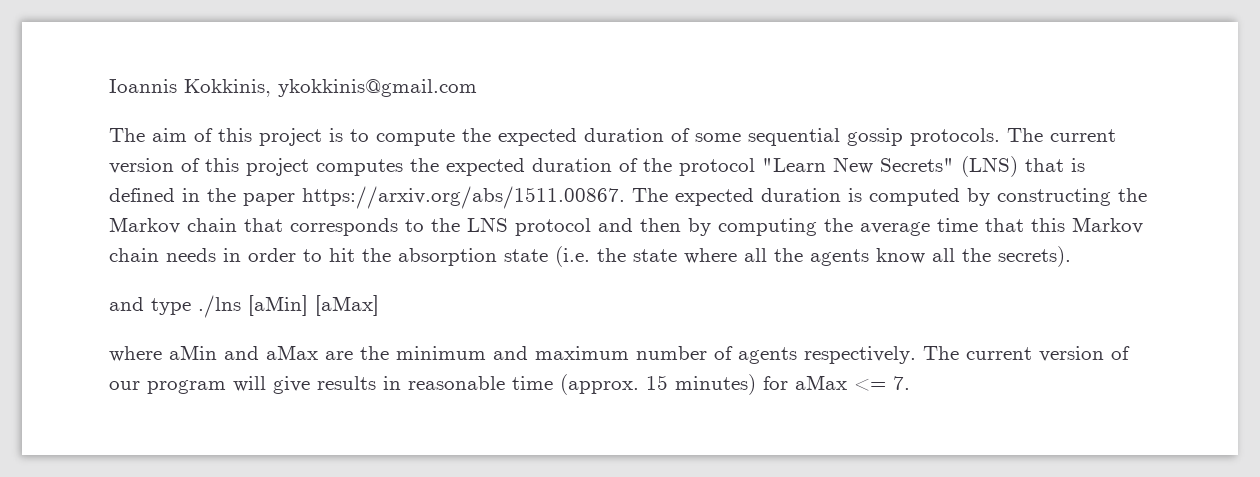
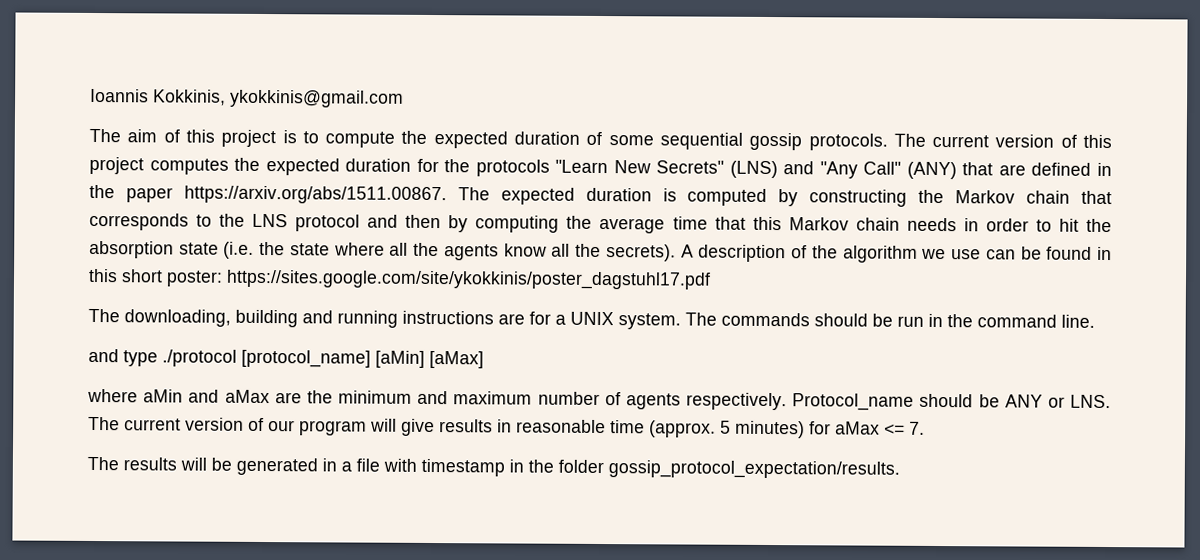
- The current version of this project computes the expected duration of the protocol "Learn New Secrets" (LNS) that is defined in the paper https://arxiv.org/abs/1511.00867. The expected duration is computed by constructing the Markov chain that corresponds to the LNS protocol and then by computing the average time that this Markov chain needs in order to hit the absorption state (i.e. the state where all the agents know all the secrets).
+ The current version of this project computes the expected duration for the protocols "Learn New Secrets" (LNS) and "Any Call" (ANY) that are defined in the paper https://arxiv.org/abs/1511.00867. The expected duration is computed by constructing the Markov chain that corresponds to the LNS protocol and then by computing the average time that this Markov chain needs in order to hit the absorption state (i.e. the state where all the agents know all the secrets). A description of the algorithm we use can be found in this short poster: https://sites.google.com/site/ykokkinis/poster_dagstuhl17.pdf
+ The downloading, building and running instructions are for a UNIX system. The commands should be run in the command line.
- and type ./lns [aMin] [aMax]
+ and type ./protocol [protocol_name] [aMin] [aMax]
- The current version of our program will give results in reasonable time (approx. 15 minutes) for aMax <= 7.
+ Protocol_name should be ANY or LNS. The current version of our program will give results in reasonable time (approx. 5 minutes) for aMax <= 7.
+ The results will be generated in a file with timestamp in the folder gossip_protocol_expectation/results.

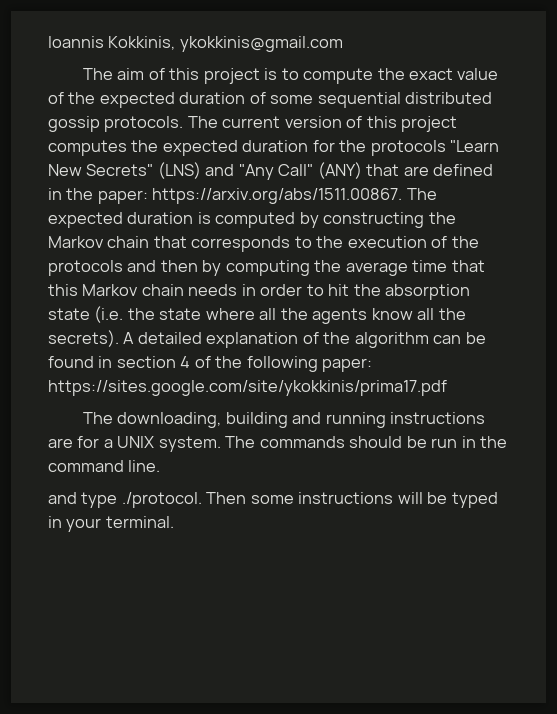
- The aim of this project is to compute the expected duration of some sequential gossip protocols.
+ The aim of this project is to compute the exact value of the expected duration of some sequential distributed gossip protocols.
- The current version of this project computes the expected duration for the protocols "Learn New Secrets" (LNS) and "Any Call" (ANY) that are defined in the paper https://arxiv.org/abs/1511.00867. The expected duration is computed by constructing the Markov chain that corresponds to the LNS protocol and then by computing the average time that this Markov chain needs in order to hit the absorption state (i.e. the state where all the agents know all the secrets).
+ The current version of this project computes the expected duration for the protocols "Learn New Secrets" (LNS) and "Any Call" (ANY) that are defined in the paper: https://arxiv.org/abs/1511.00867. The expected duration is computed by constructing the Markov chain that corresponds to the execution of the protocols and then by computing the average time that this Markov chain needs in order to hit the absorption state (i.e. the state where all the agents know all the secrets).
- A description of the algorithm we use can be found in this short poster: https://sites.google.com/site/ykokkinis/poster_dagstuhl17.pdf
+ A detailed explanation of the algorithm can be found in section 4 of the following paper: https://sites.google.com/site/ykokkinis/prima17.pdf
- and type ./protocol [protocol_name] [aMin] [aMax]
- where aMin and aMax are the minimum and maximum number of agents respectively. Protocol_name should be ANY or LNS. The current version of our program will give results in reasonable time (approx. 5 minutes) for aMax <= 7.
- The results will be generated in a file with timestamp in the folder gossip_protocol_expectation/results.
+ and type ./protocol. Then some instructions will be typed in your terminal.

